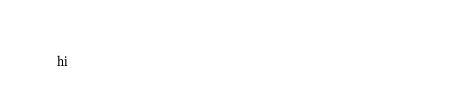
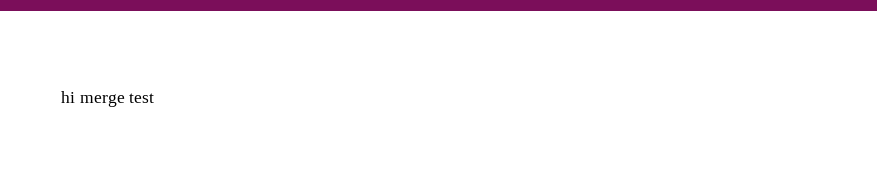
- hi
+ hi merge test

